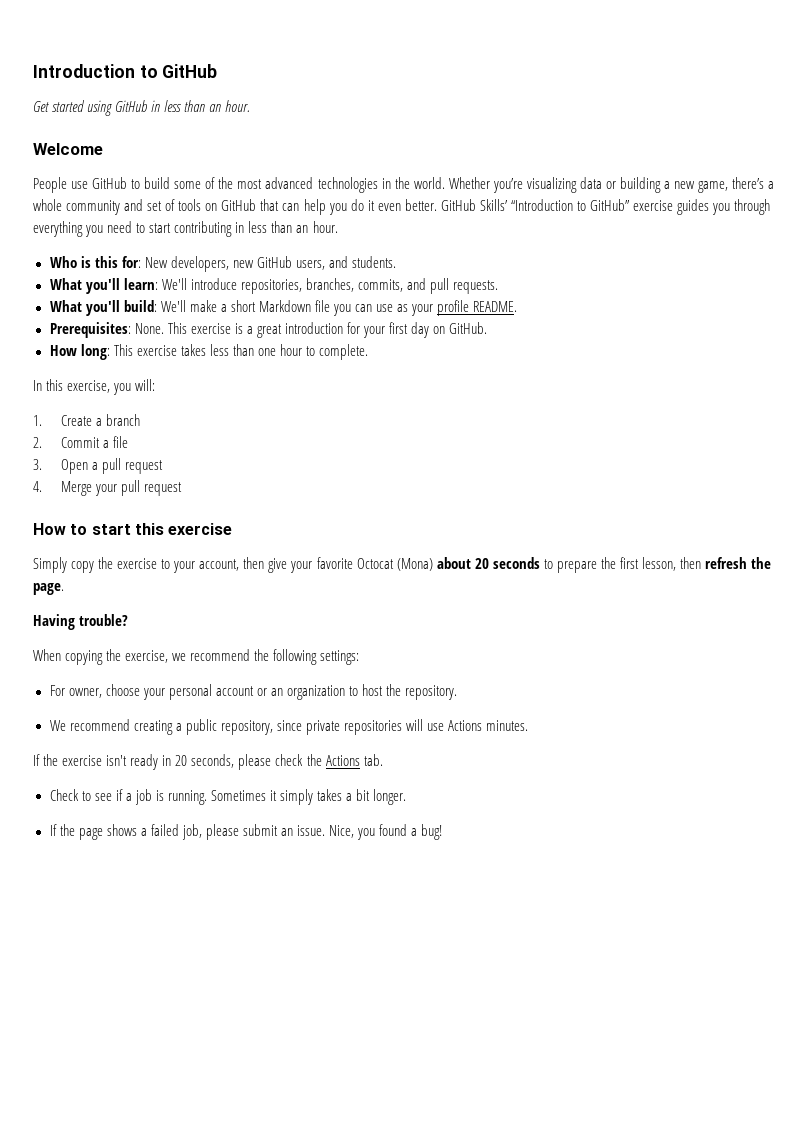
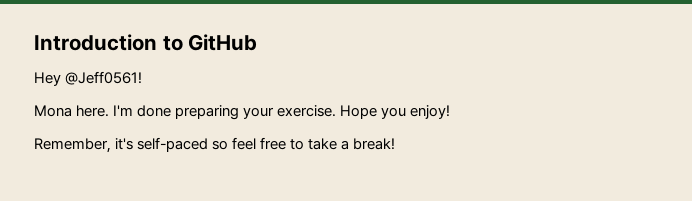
- Get started using GitHub in less than an hour.
- Welcome
- People use GitHub to build some of the most advanced technologies in the world. Whether you’re visualizing data or building a new game, there’s a whole community and set of tools on GitHub that can help you do it even better. GitHub Skills’ “Introduction to GitHub” exercise guides you through everything you need to start contributing in less than an hour.
- Who is this for: New developers, new GitHub users, and students.
- What you'll learn: We'll introduce repositories, branches, commits, and pull requests.
- What you'll build: We'll make a short Markdown file you can use as your profile README.
- Prerequisites: None. This exercise is a great introduction for your first day on GitHub.
- How long: This exercise takes less than one hour to complete.
- In this exercise, you will:
- 1. Create a branch
- 2. Commit a file
- 3. Open a pull request
- 4. Merge your pull request
- How to start this exercise
- Simply copy the exercise to your account, then give your favorite Octocat (Mona) about 20 seconds to prepare the first lesson, then refresh the page.
- Having trouble?
- When copying the exercise, we recommend the following settings:
- For owner, choose your personal account or an organization to host the repository.
- We recommend creating a public repository, since private repositories will use Actions minutes.
- If the exercise isn't ready in 20 seconds, please check the Actions tab.
- Check to see if a job is running. Sometimes it simply takes a bit longer.
- If the page shows a failed job, please submit an issue. Nice, you found a bug!
+ Hey @Jeff0561!
+ Mona here. I'm done preparing your exercise. Hope you enjoy!
+ Remember, it's self-paced so feel free to take a break!

